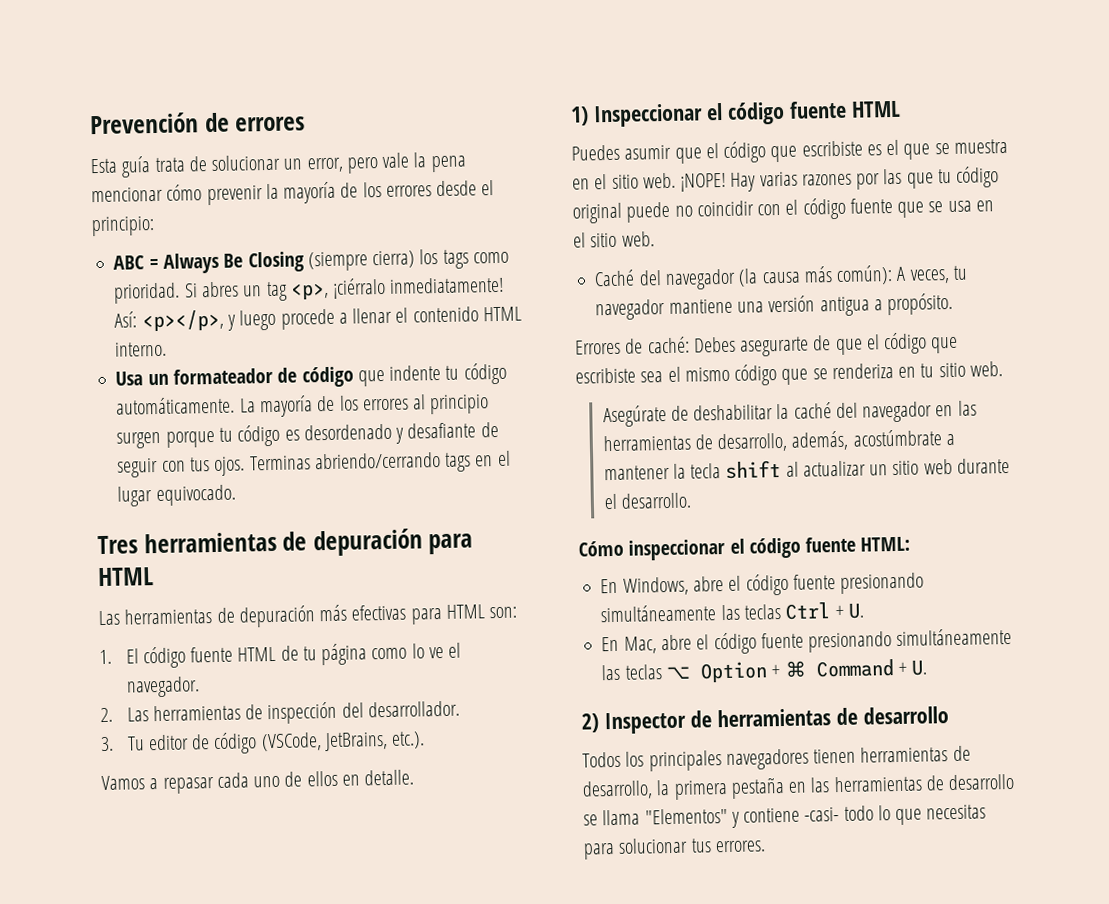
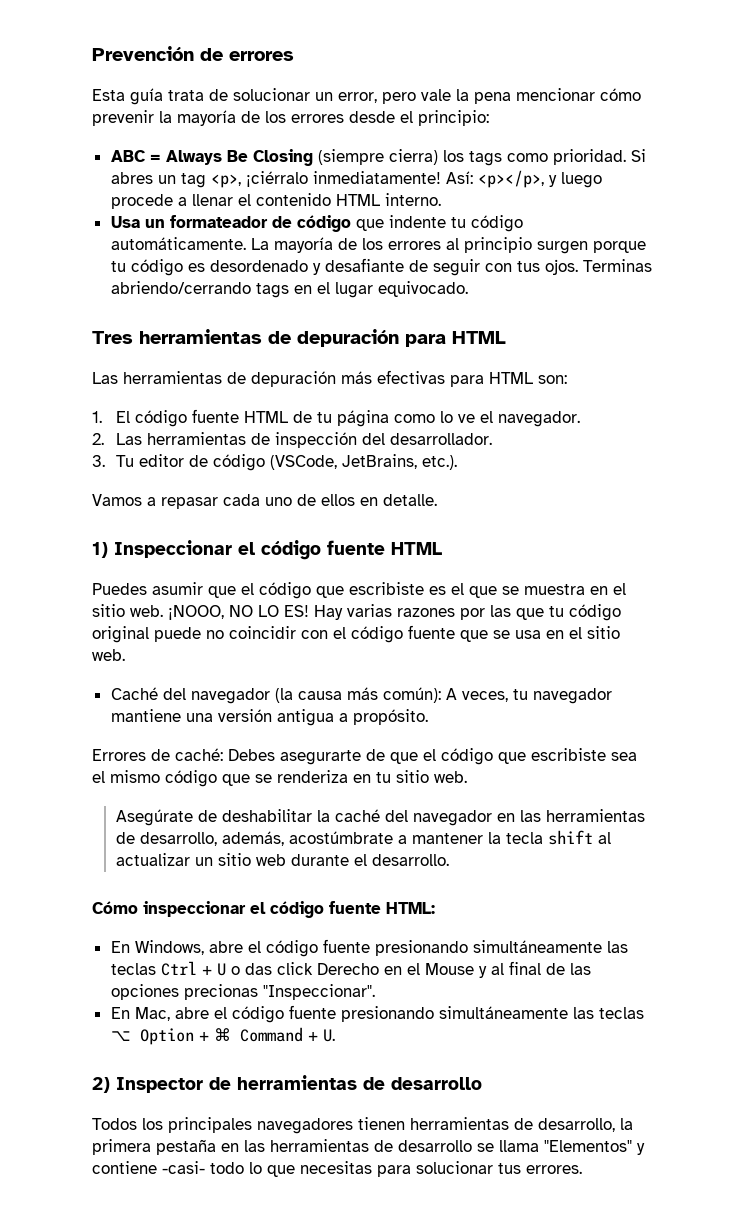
- ¡NOPE!
+ ¡NOOO, NO LO ES!
- En Windows, abre el código fuente presionando simultáneamente las teclas Ctrl + U.
+ En Windows, abre el código fuente presionando simultáneamente las teclas Ctrl + U o das click Derecho en el Mouse y al final de las opciones precionas "Inspeccionar".

